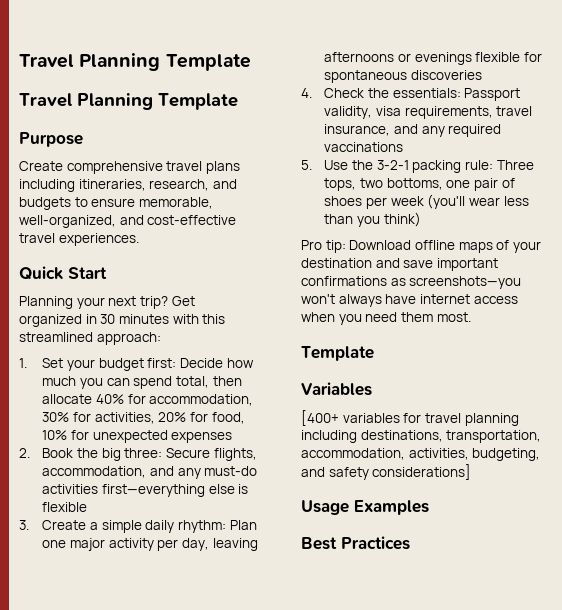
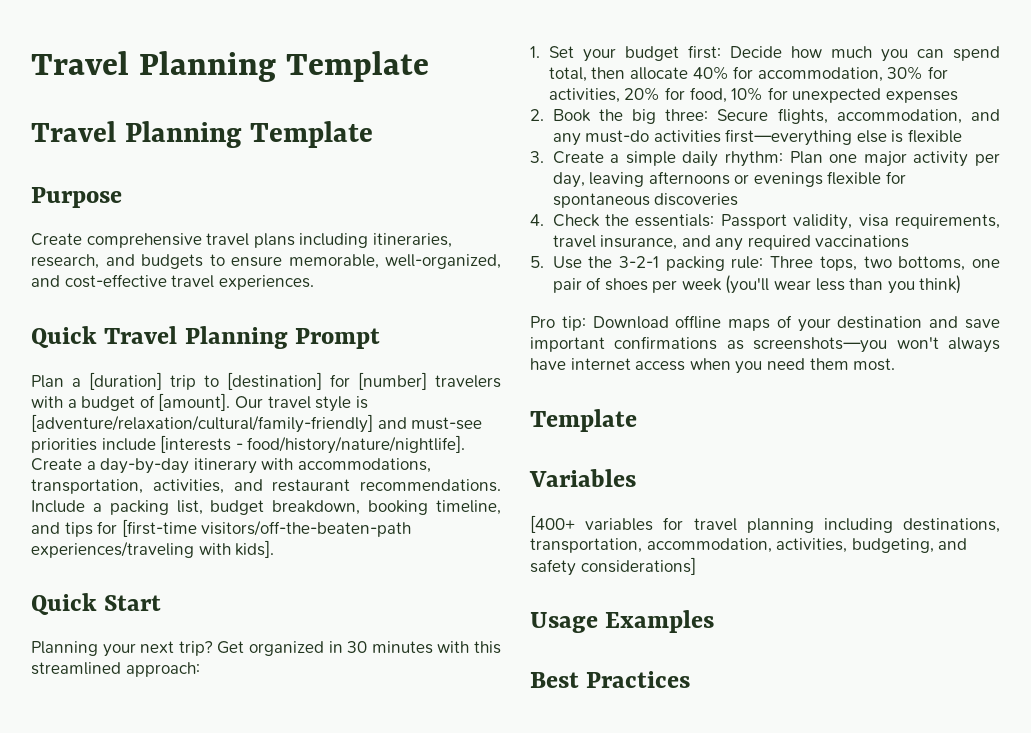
+ Quick Travel Planning Prompt
+ Plan a [duration] trip to [destination] for [number] travelers with a budget of [amount]. Our travel style is [adventure/relaxation/cultural/family-friendly] and must-see priorities include [interests - food/history/nature/nightlife]. Create a day-by-day itinerary with accommodations, transportation, activities, and restaurant recommendations. Include a packing list, budget breakdown, booking timeline, and tips for [first-time visitors/off-the-beaten-path experiences/traveling with kids].

